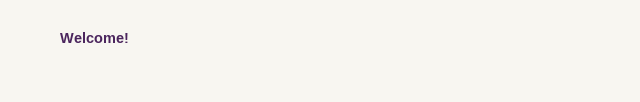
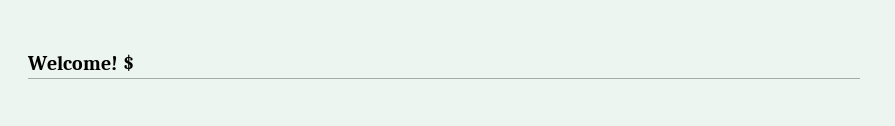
+ $

